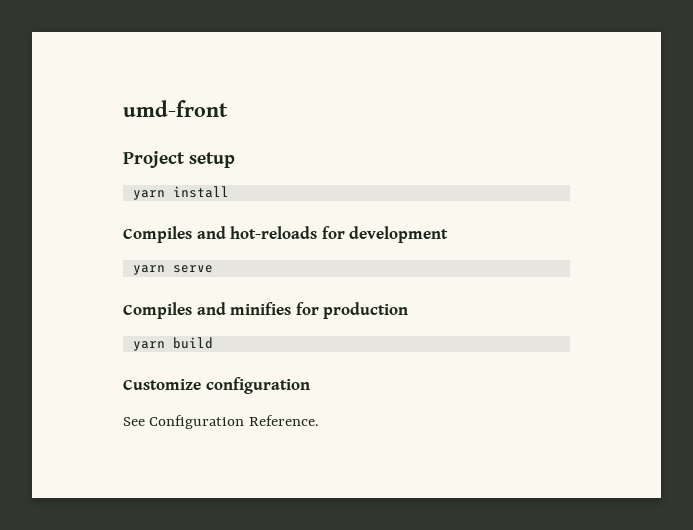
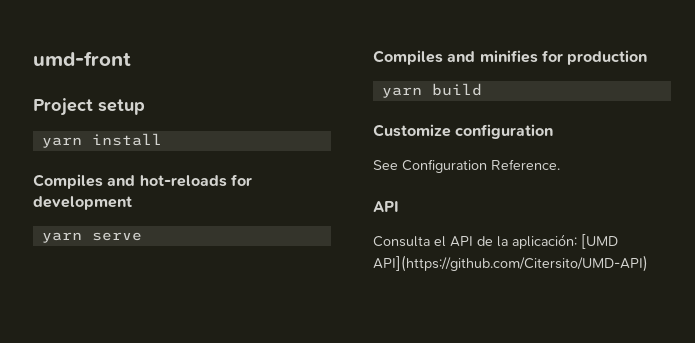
  See Configuration Reference.
+ API
+ Consulta el API de la aplicación: [UMD API](https://github.com/Citersito/UMD-API)

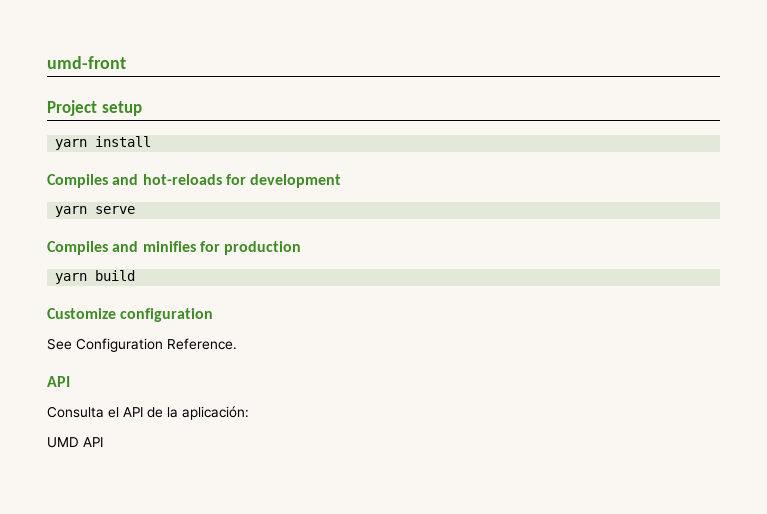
- Consulta el API de la aplicación: [UMD API](https://github.com/Citersito/UMD-API)
+ Consulta el API de la aplicación:
+ UMD API

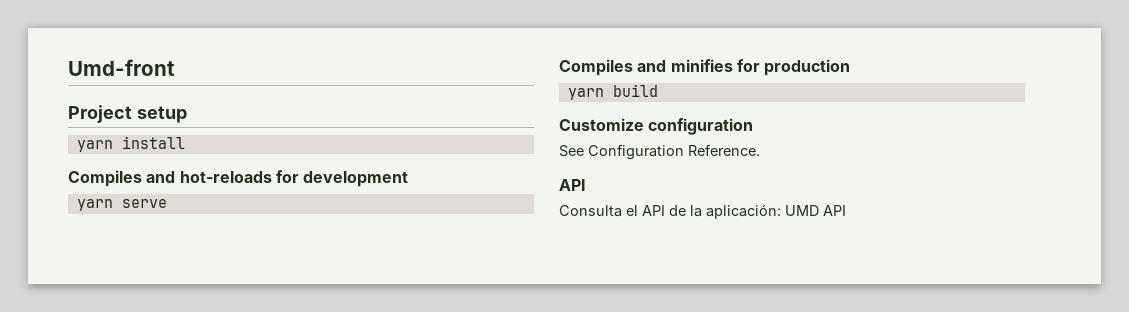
- umd-front
+ Umd-front
- Consulta el API de la aplicación:
- UMD API
+ Consulta el API de la aplicación: UMD API

